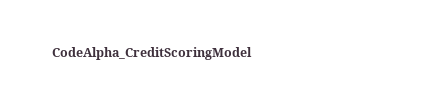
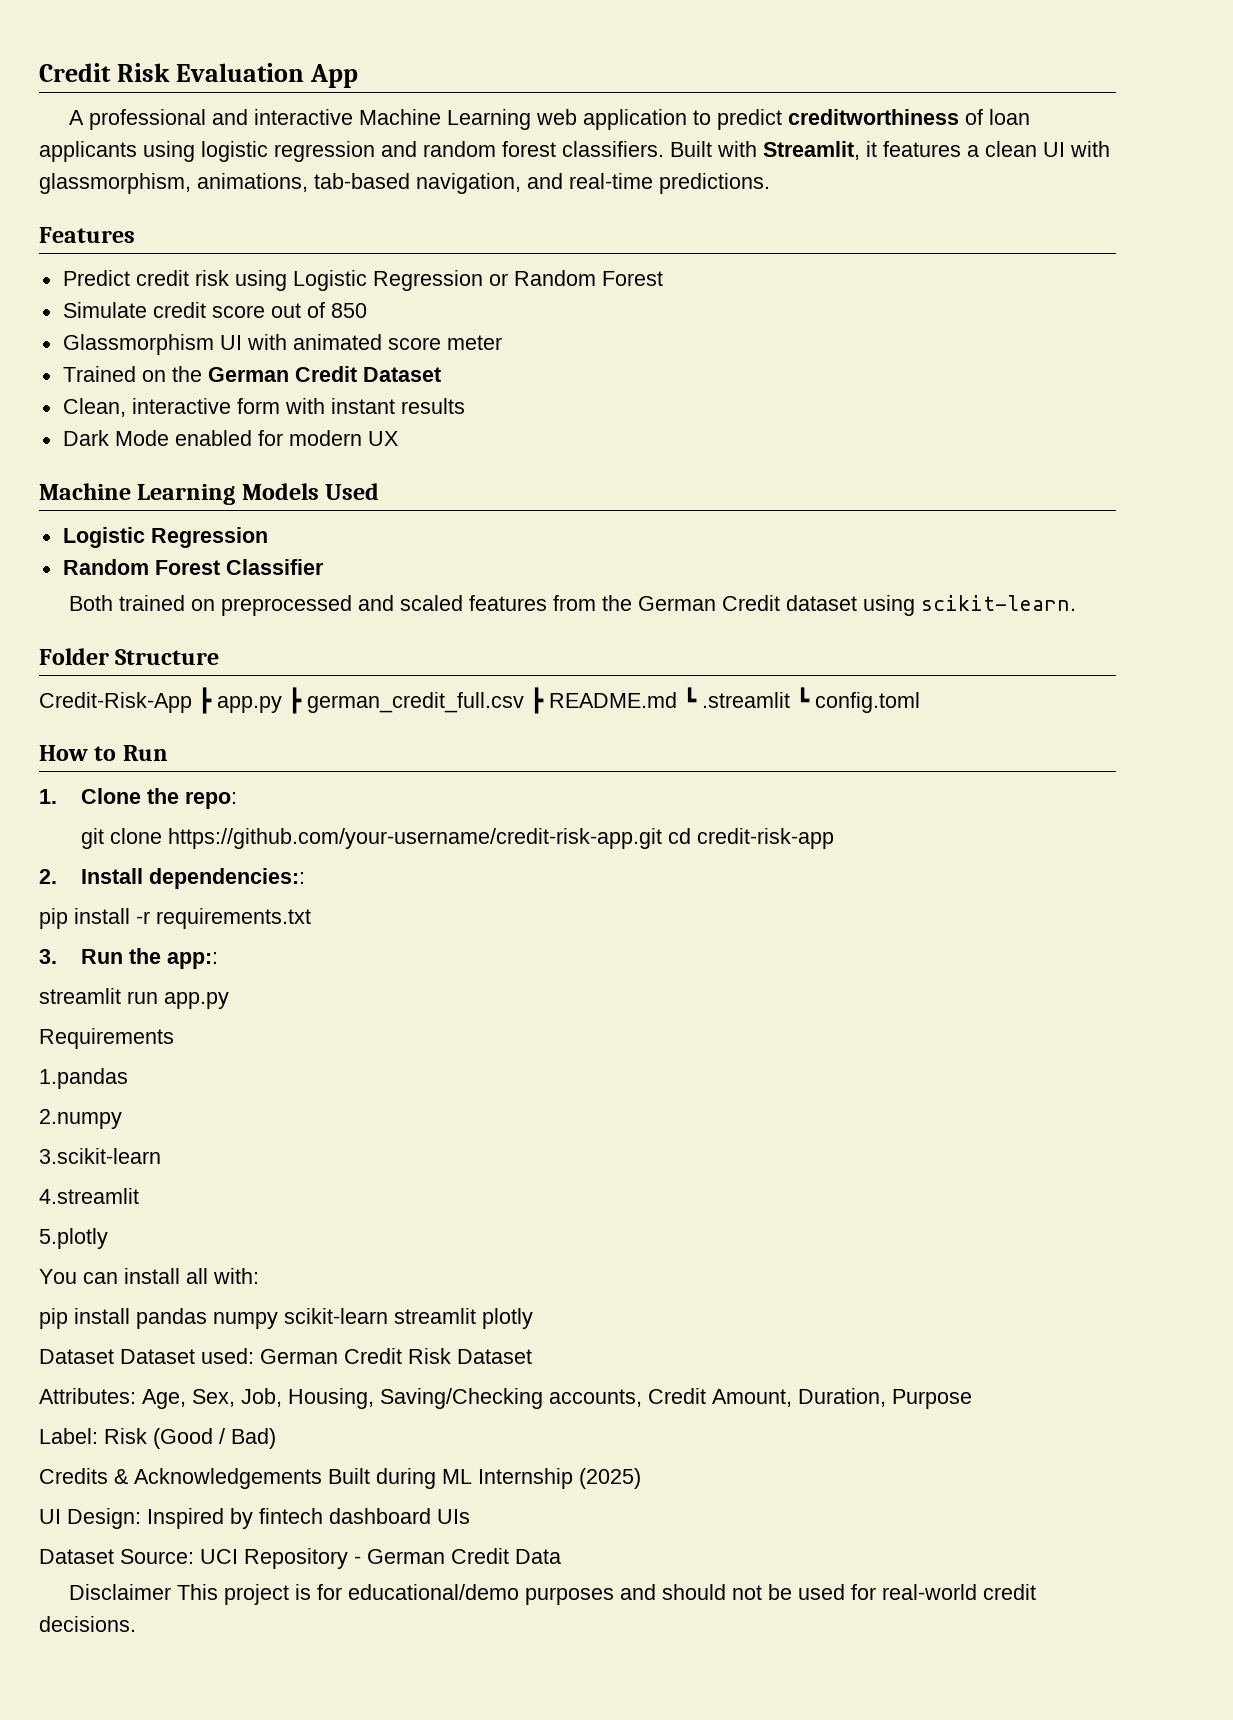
- CodeAlpha_CreditScoringModel
+ Credit Risk Evaluation App
+ A professional and interactive Machine Learning web application to predict creditworthiness of loan applicants using logistic regression and random forest classifiers. Built with Streamlit, it features a clean UI with glassmorphism, animations, tab-based navigation, and real-time predictions.
+ Features
+ Predict credit risk using Logistic Regression or Random Forest
+ Simulate credit score out of 850
+ Glassmorphism UI with animated score meter
+ Trained on the German Credit Dataset
+ Clean, interactive form with instant results
+ Dark Mode enabled for modern UX
+ Machine Learning Models Used
+ Logistic Regression
+ Random Forest Classifier
+ Both trained on preprocessed and scaled features from the German Credit dataset using scikit-learn.
+ Folder Structure
+ Credit-Risk-App ┣ app.py ┣ german_credit_full.csv ┣ README.md ┗ .streamlit ┗ config.toml
+ How to Run
+ 1. Clone the repo:
+ git clone https://github.com/your-username/credit-risk-app.git cd credit-risk-app
+ 2. Install dependencies::
+ pip install -r requirements.txt
+ 3. Run the app::
+ streamlit run app.py
+ Requirements
+ 1.pandas
+ 2.numpy
+ 3.scikit-learn
+ 4.streamlit
+ 5.plotly
+ You can install all with:
+ pip install pandas numpy scikit-learn streamlit plotly
+ Dataset Dataset used: German Credit Risk Dataset
+ Attributes: Age, Sex, Job, Housing, Saving/Checking accounts, Credit Amount, Duration, Purpose
+ Label: Risk (Good / Bad)
+ Credits & Acknowledgements Built during ML Internship (2025)
+ UI Design: Inspired by fintech dashboard UIs
+ Dataset Source: UCI Repository - German Credit Data
+ Disclaimer This project is for educational/demo purposes and should not be used for real-world credit decisions.

